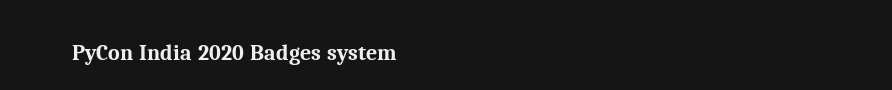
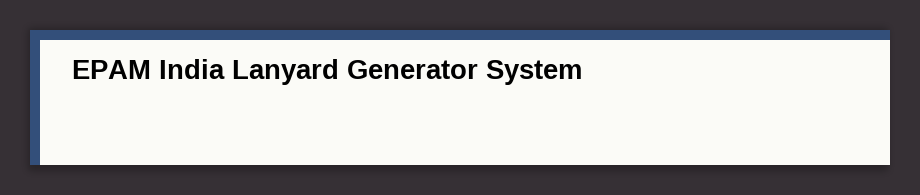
- PyCon India 2020 Badges system
+ EPAM India Lanyard Generator System

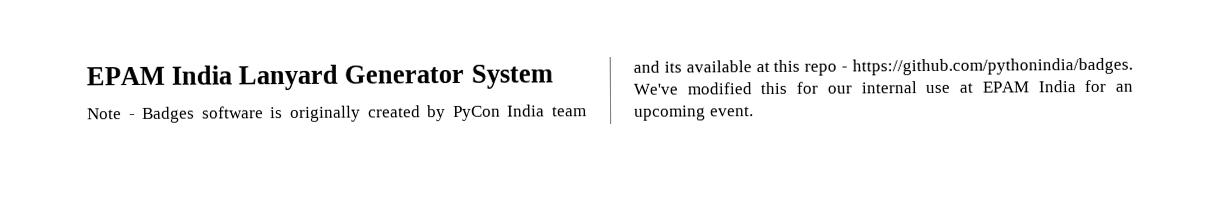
+ Note - Badges software is originally created by PyCon India team and its available at this repo - https://github.com/pythonindia/badges. We've modified this for our internal use at EPAM India for an upcoming event.

